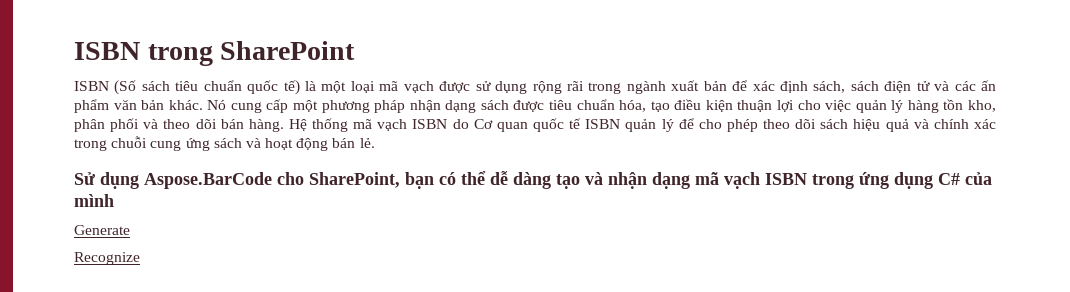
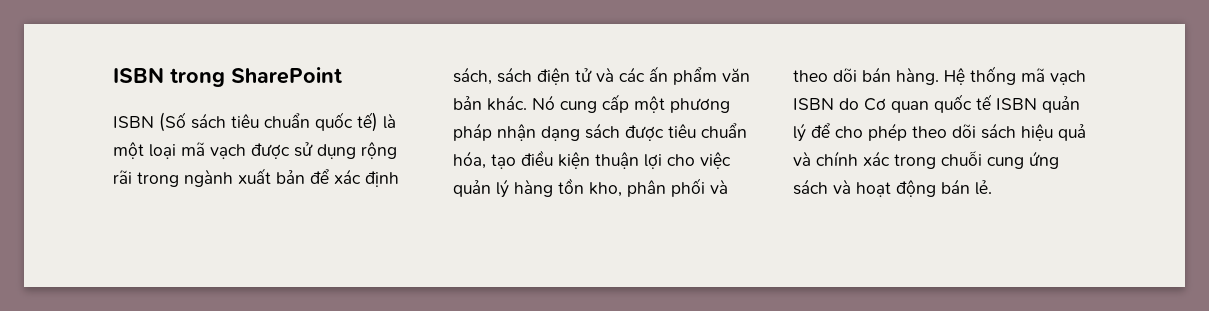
- Sử dụng Aspose.BarCode cho SharePoint, bạn có thể dễ dàng tạo và nhận dạng mã vạch ISBN trong ứng dụng C# của mình
- Generate
- Recognize

